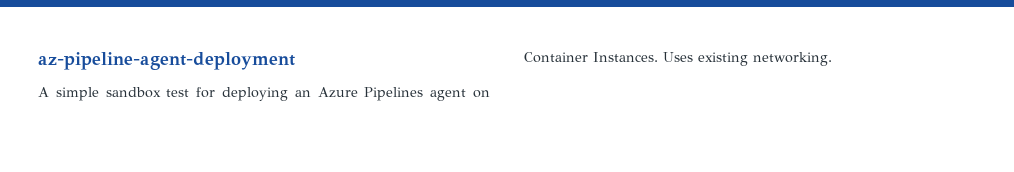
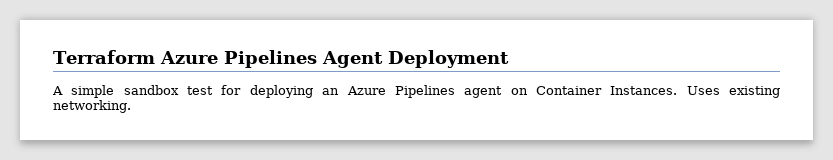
- az-pipeline-agent-deployment
+ Terraform Azure Pipelines Agent Deployment

